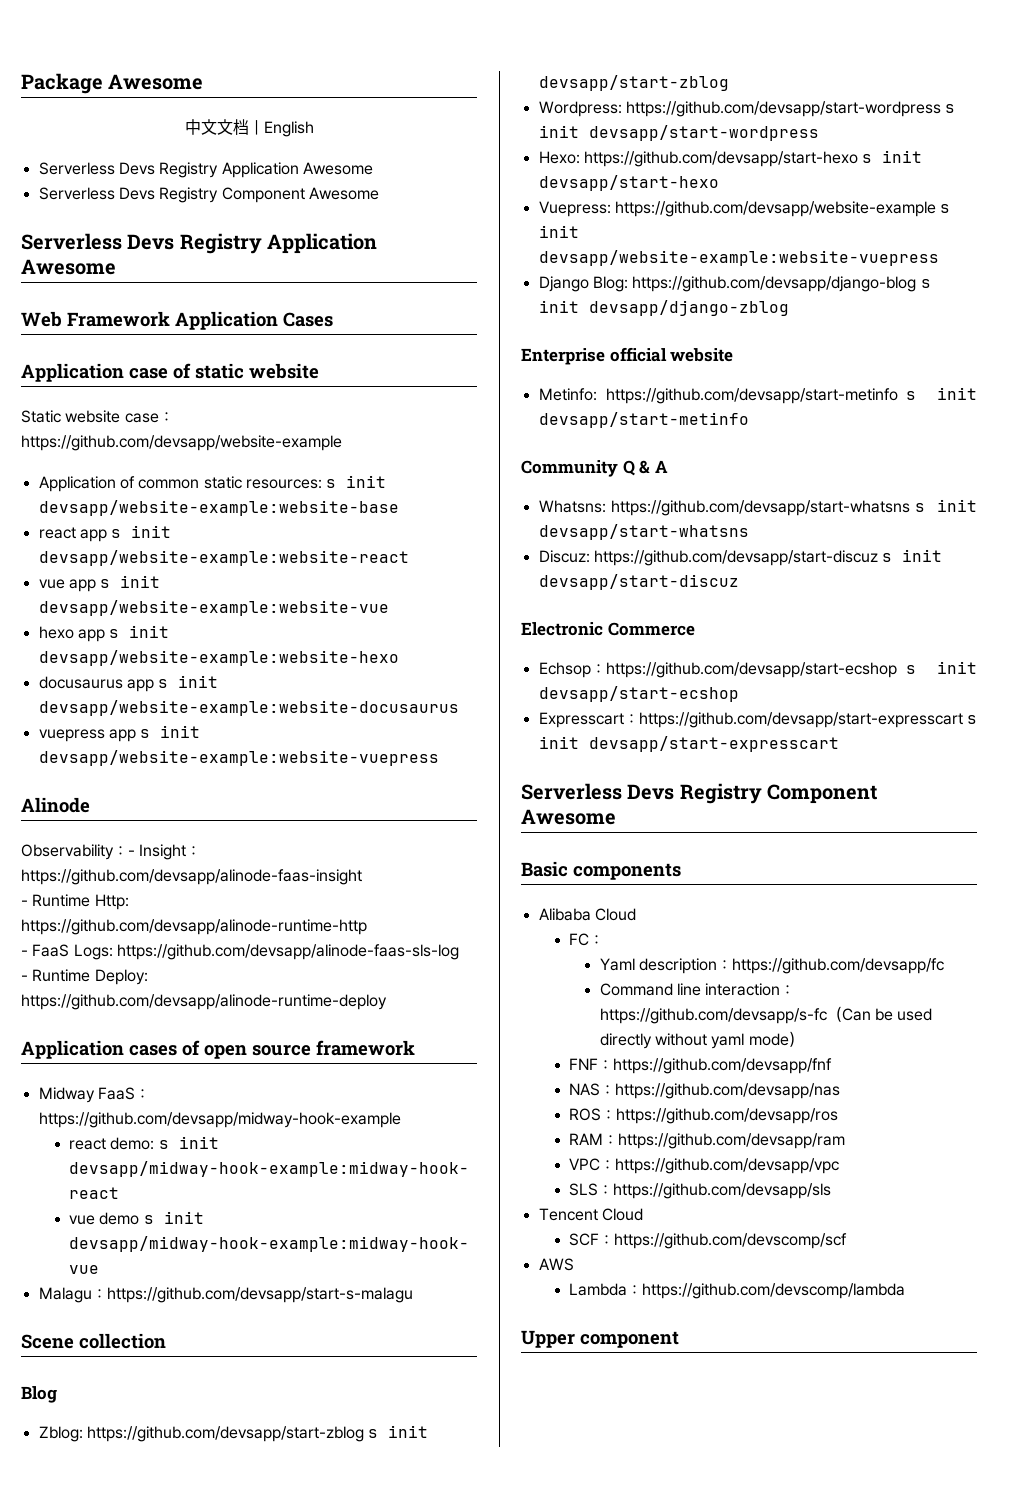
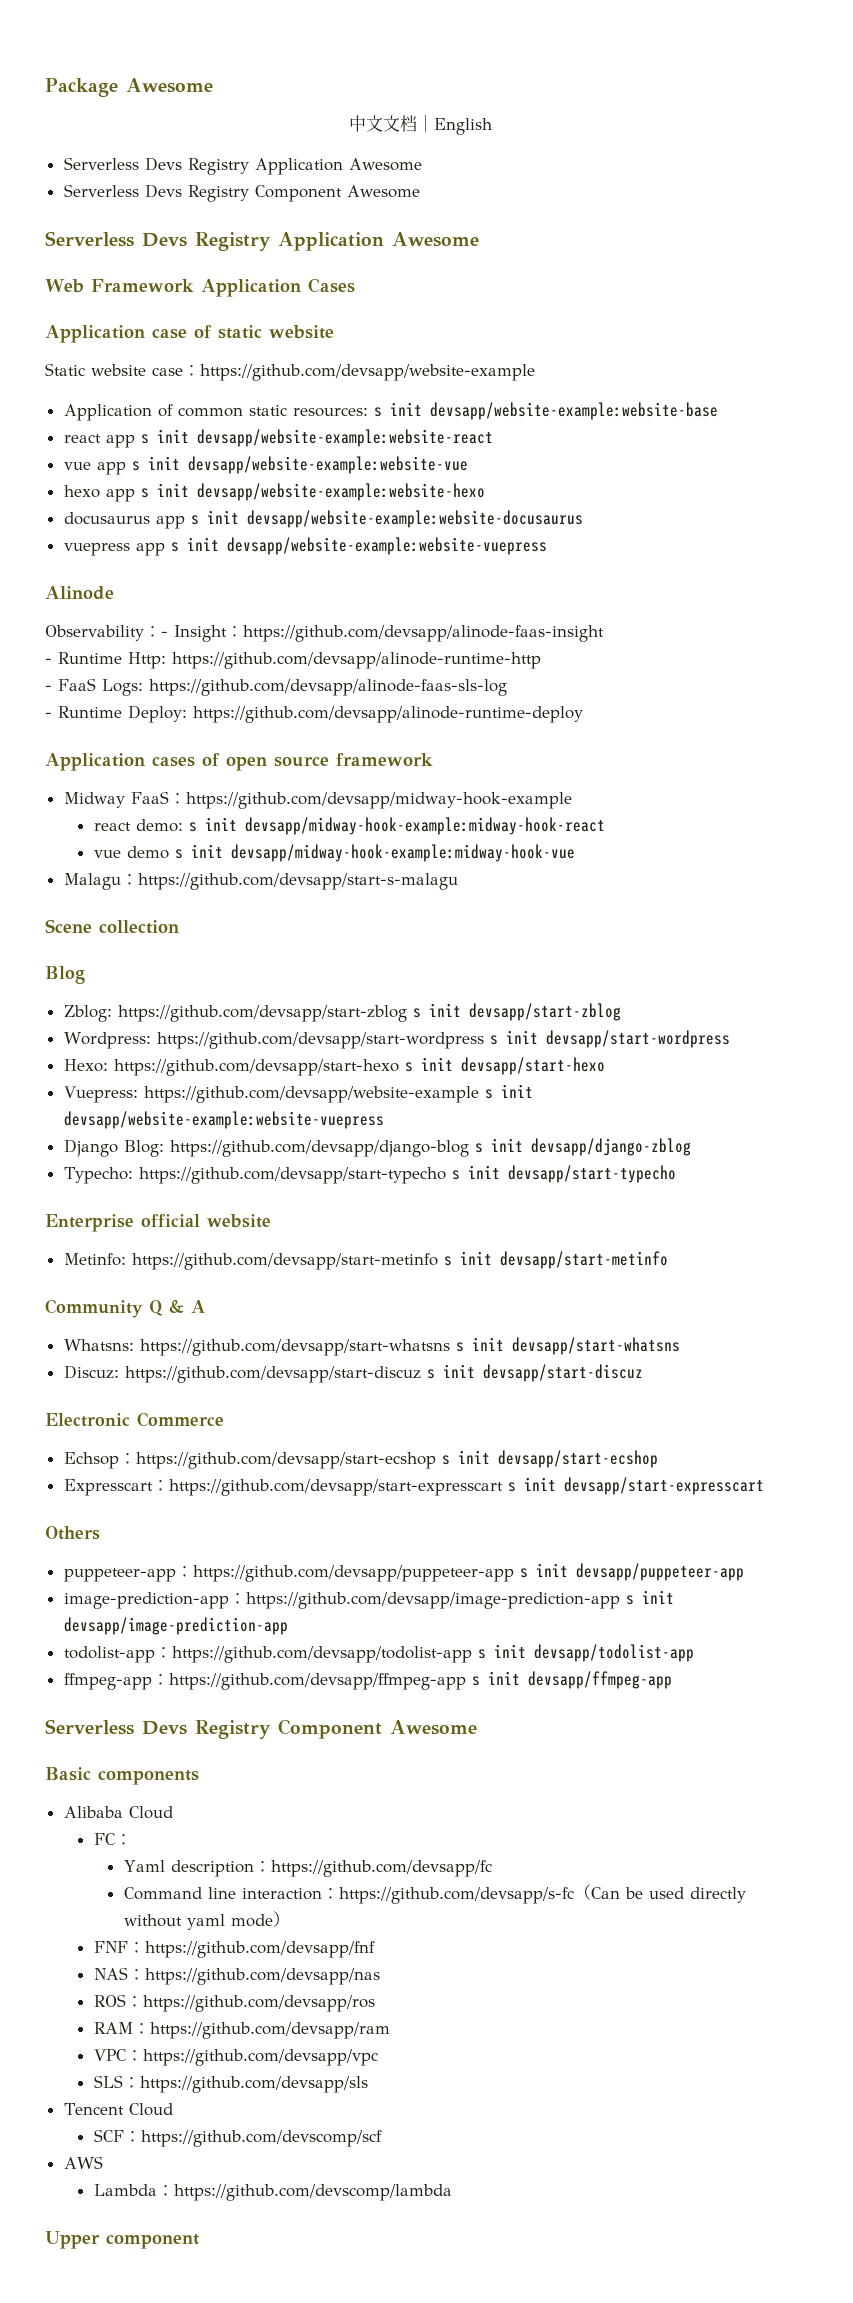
+ Typecho: https://github.com/devsapp/start-typecho s init devsapp/start-typecho
+ Others
+ puppeteer-app：https://github.com/devsapp/puppeteer-app s init devsapp/puppeteer-app
+ image-prediction-app：https://github.com/devsapp/image-prediction-app s init devsapp/image-prediction-app
+ todolist-app：https://github.com/devsapp/todolist-app s init devsapp/todolist-app
+ ffmpeg-app：https://github.com/devsapp/ffmpeg-app s init devsapp/ffmpeg-app

